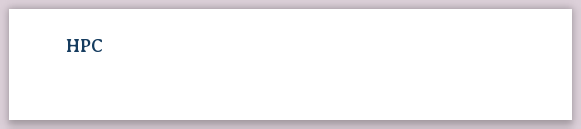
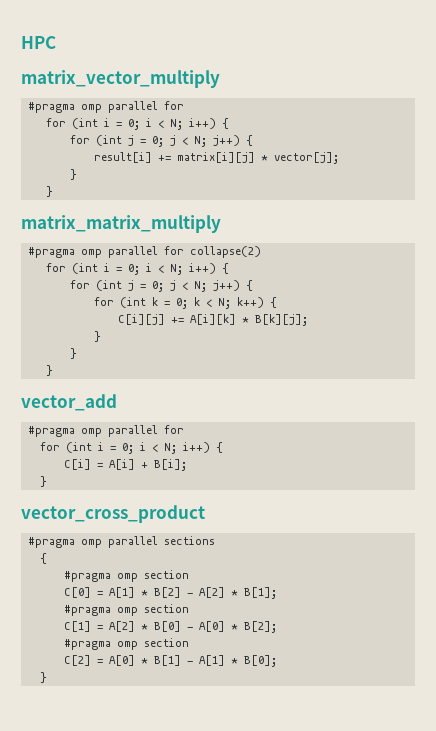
+ matrix_vector_multiply
+ #pragma omp parallel for
+ for (int i = 0; i < N; i++) {
+ for (int j = 0; j < N; j++) {
+ result[i] += matrix[i][j] * vector[j];
+ }
+ }
+ matrix_matrix_multiply
+ #pragma omp parallel for collapse(2)
+ for (int i = 0; i < N; i++) {
+ for (int j = 0; j < N; j++) {
+ for (int k = 0; k < N; k++) {
+ C[i][j] += A[i][k] * B[k][j];
+ }
+ }
+ }
+ vector_add
+ #pragma omp parallel for
+ for (int i = 0; i < N; i++) {
+ C[i] = A[i] + B[i];
+ }
+ vector_cross_product
+ #pragma omp parallel sections
+ {
+ #pragma omp section
+ C[0] = A[1] * B[2] - A[2] * B[1];
+ #pragma omp section
+ C[1] = A[2] * B[0] - A[0] * B[2];
+ #pragma omp section
+ C[2] = A[0] * B[1] - A[1] * B[0];
+ }

